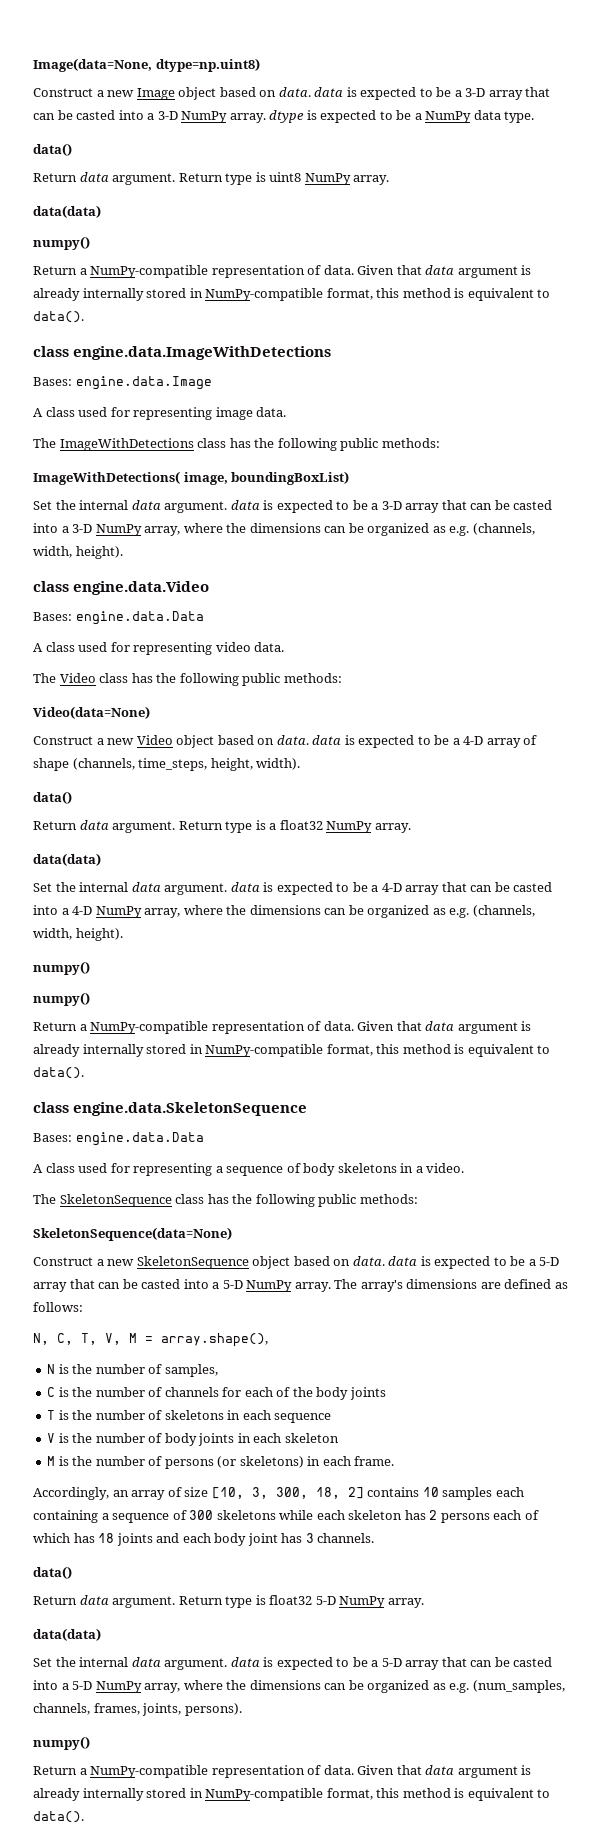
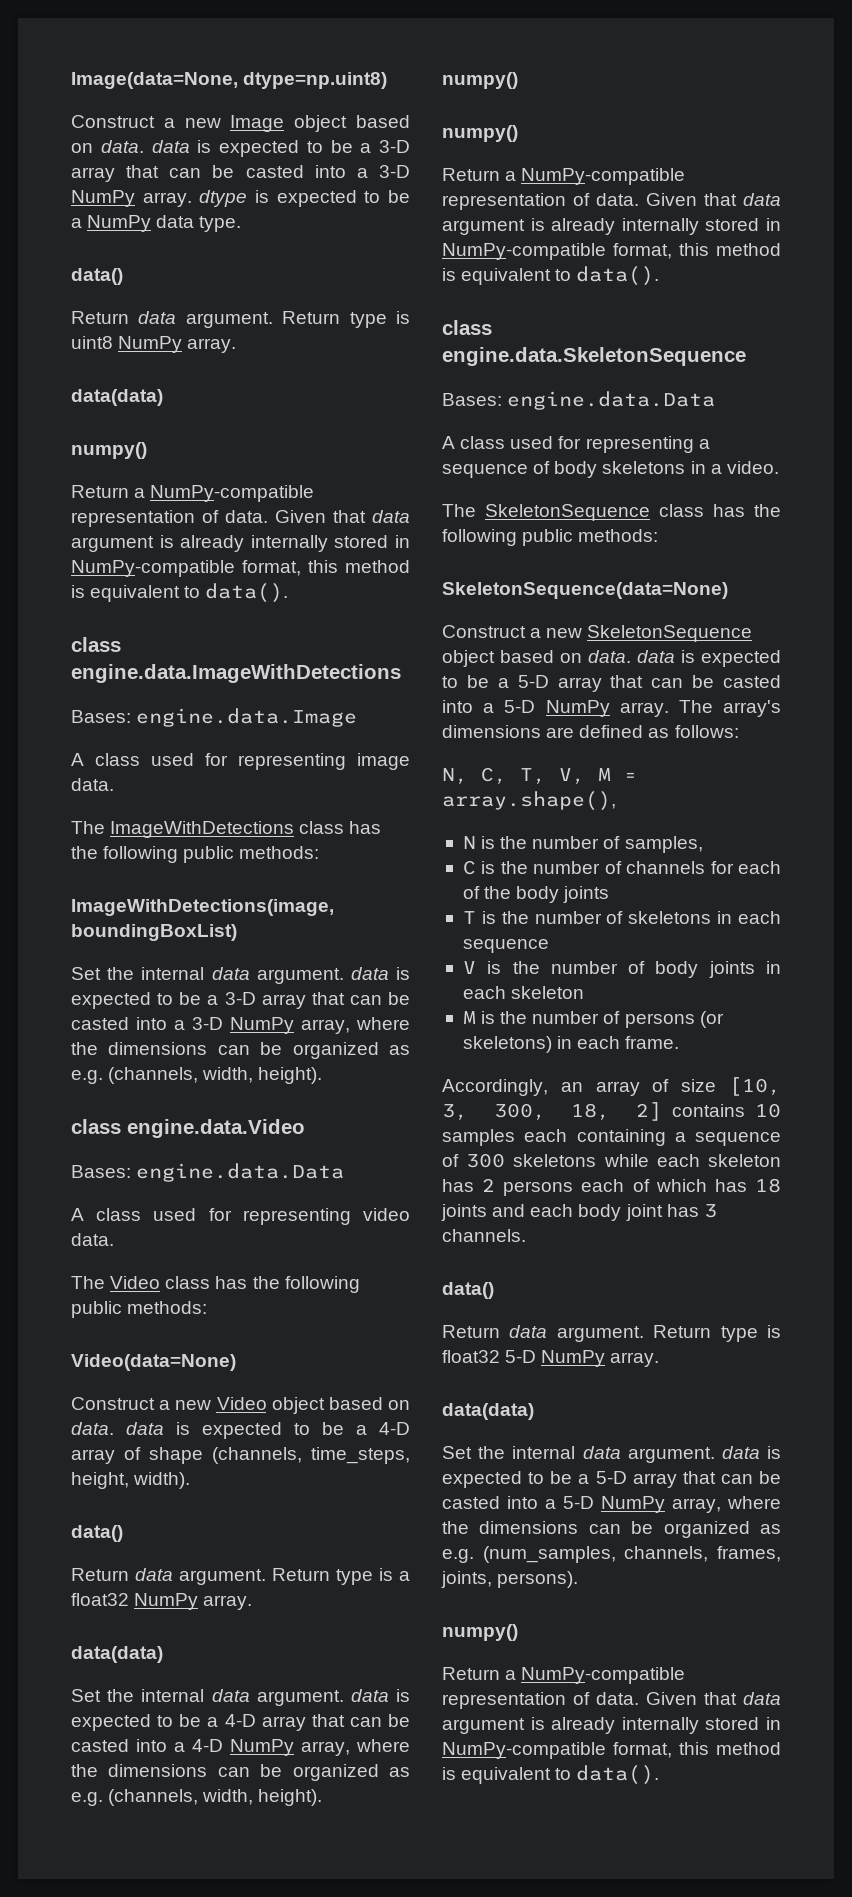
- ImageWithDetections( image, boundingBoxList)
+ ImageWithDetections(image, boundingBoxList)

